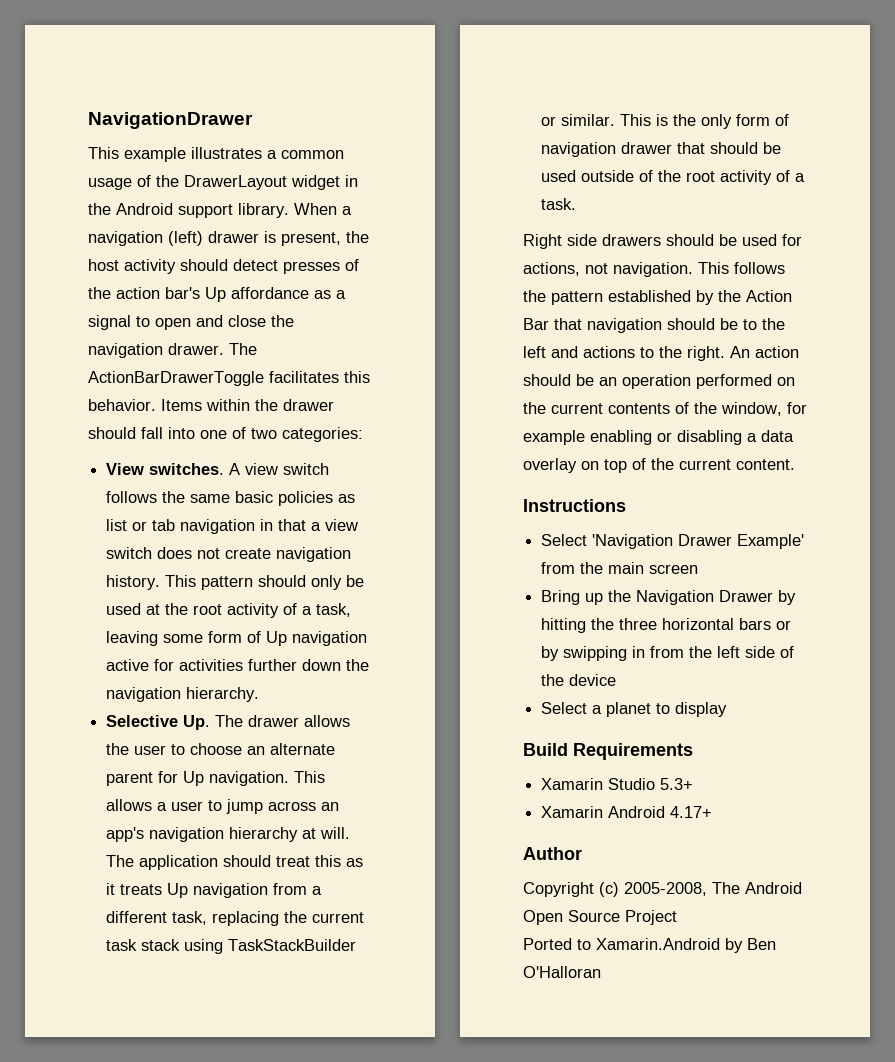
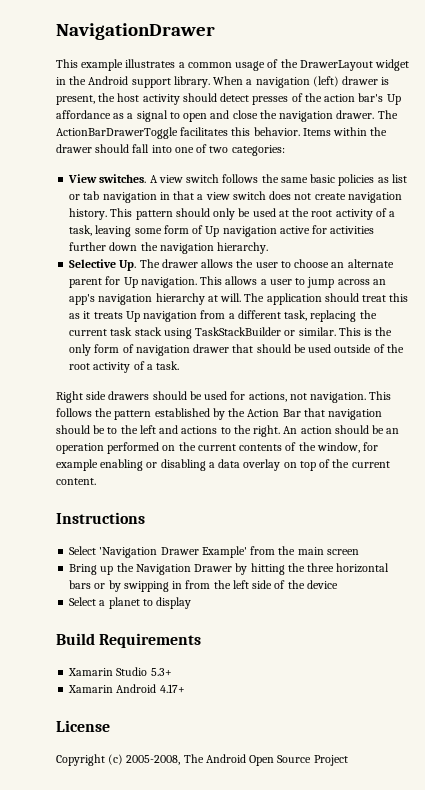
- Author
+ License
- Ported to Xamarin.Android by Ben O'Halloran

